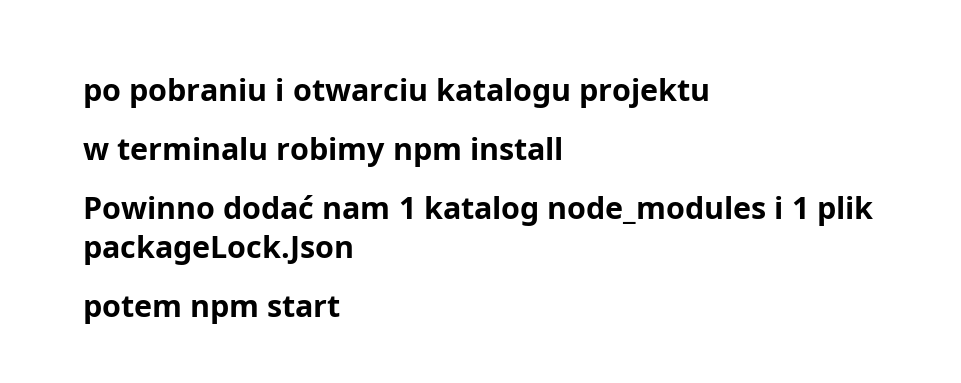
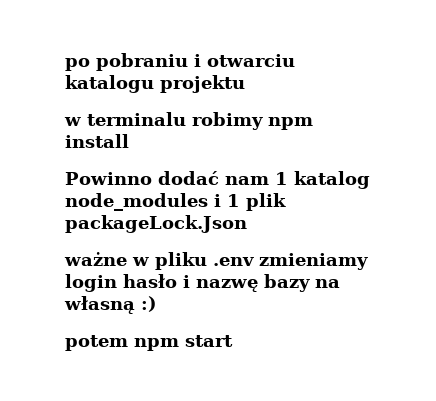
+ ważne w pliku .env zmieniamy login hasło i nazwę bazy na własną :)

